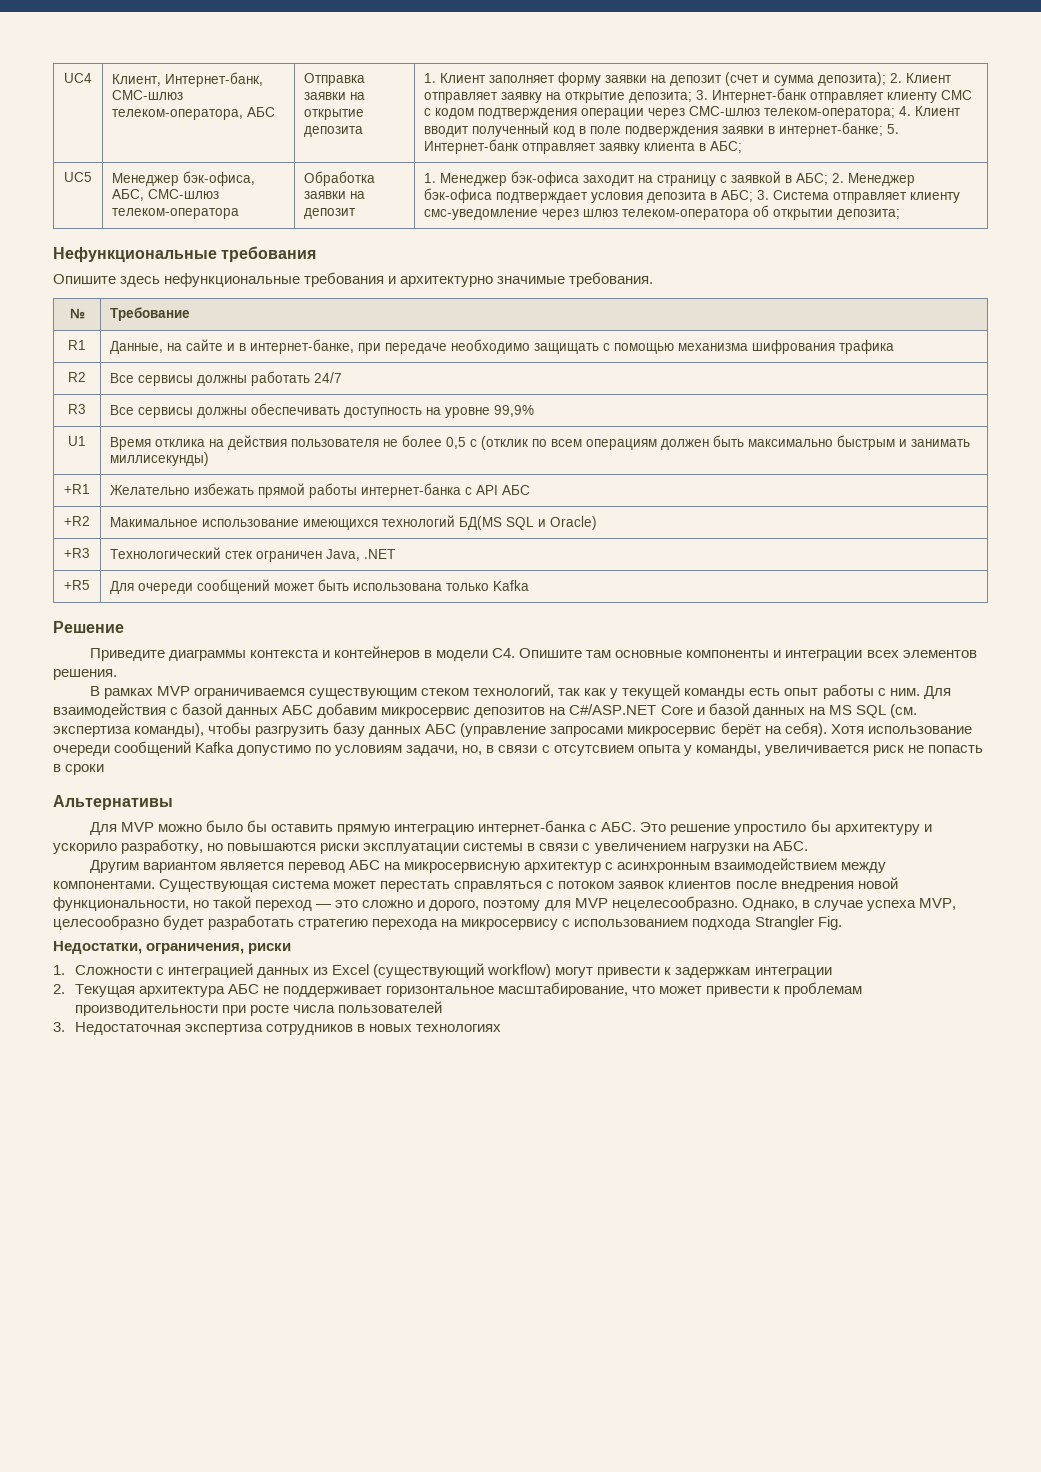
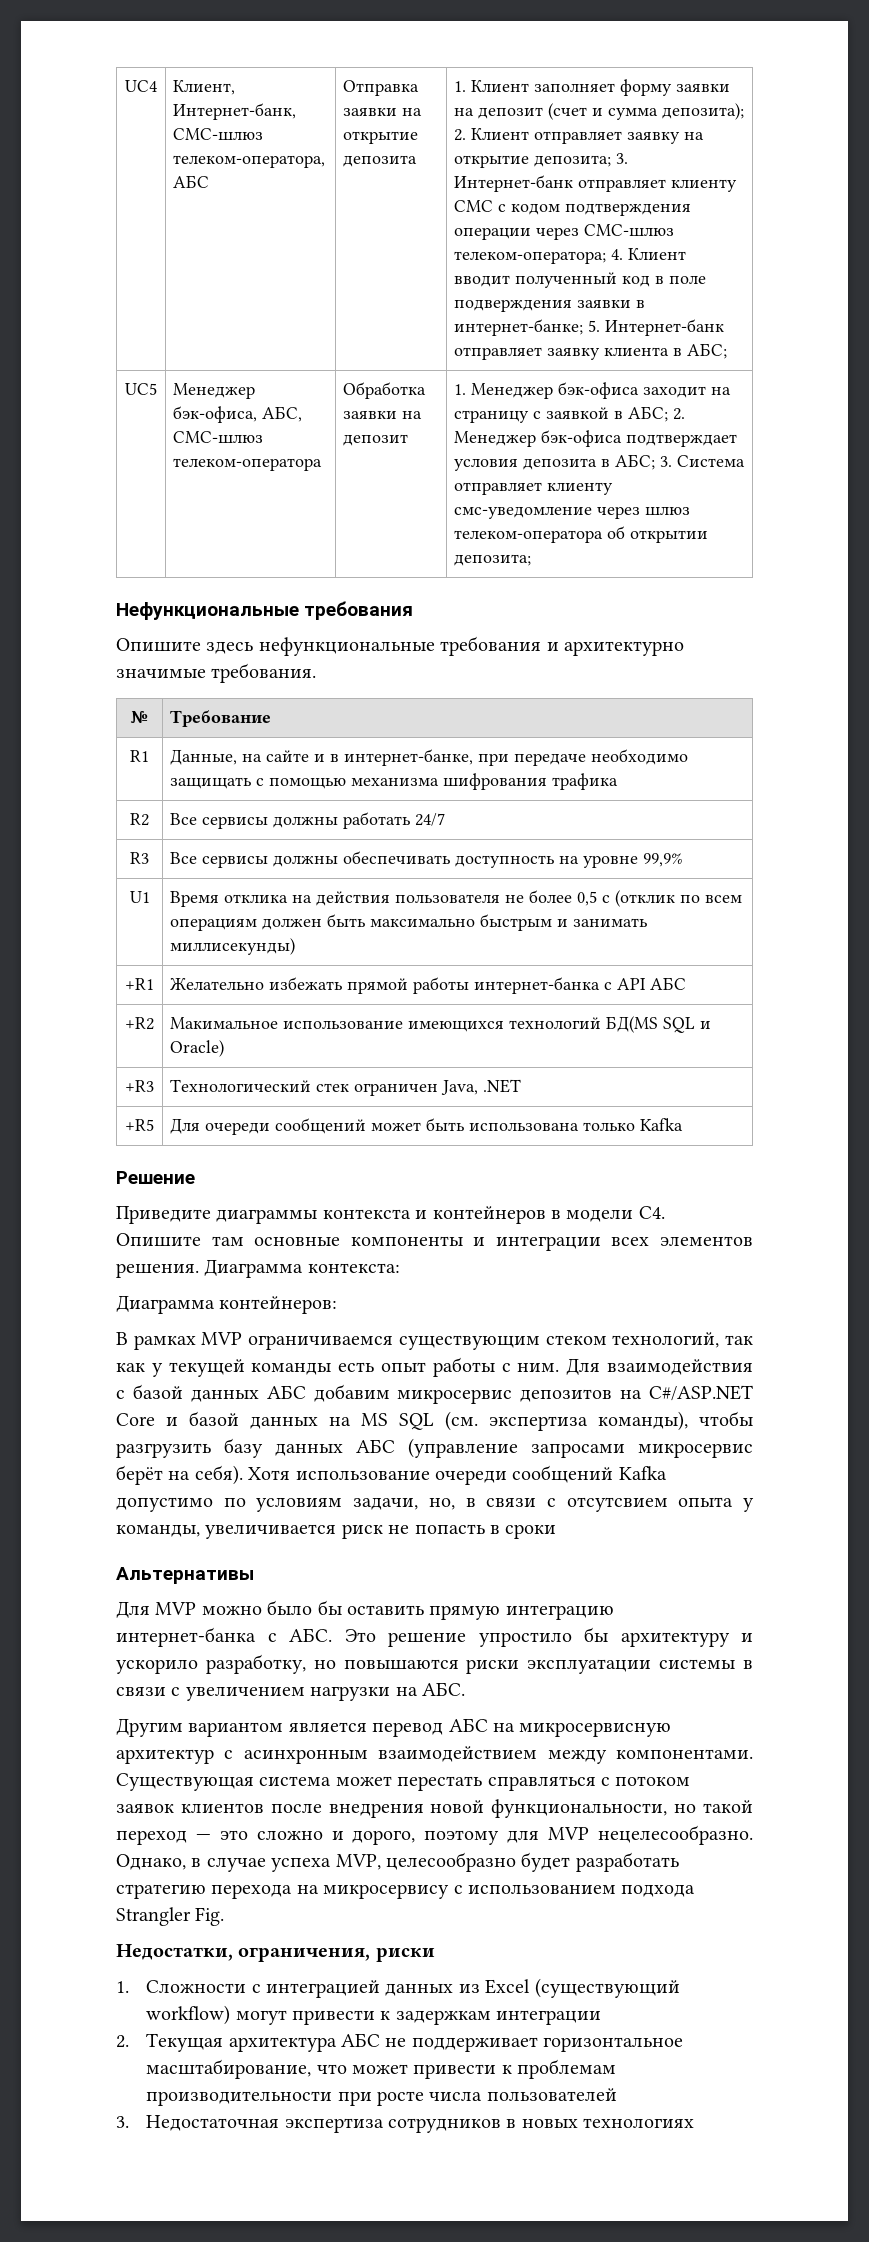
+ Диаграмма контекста:
+ Диаграмма контейнеров:

